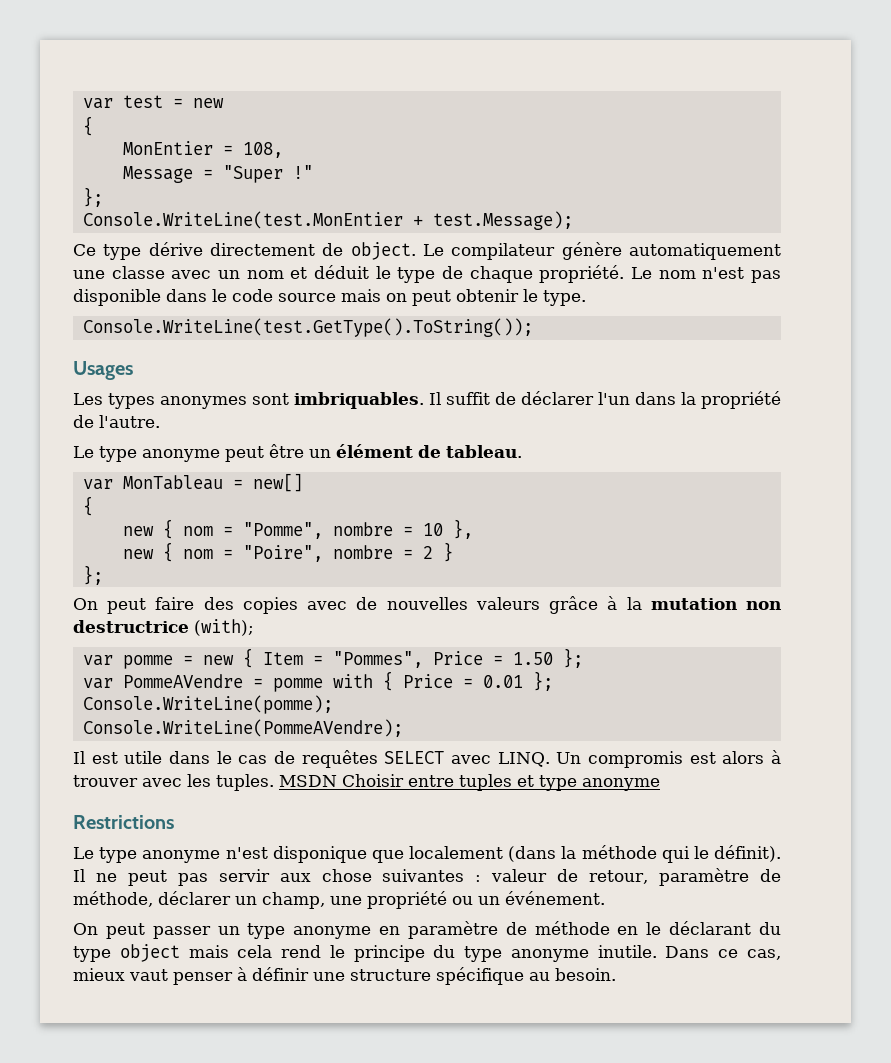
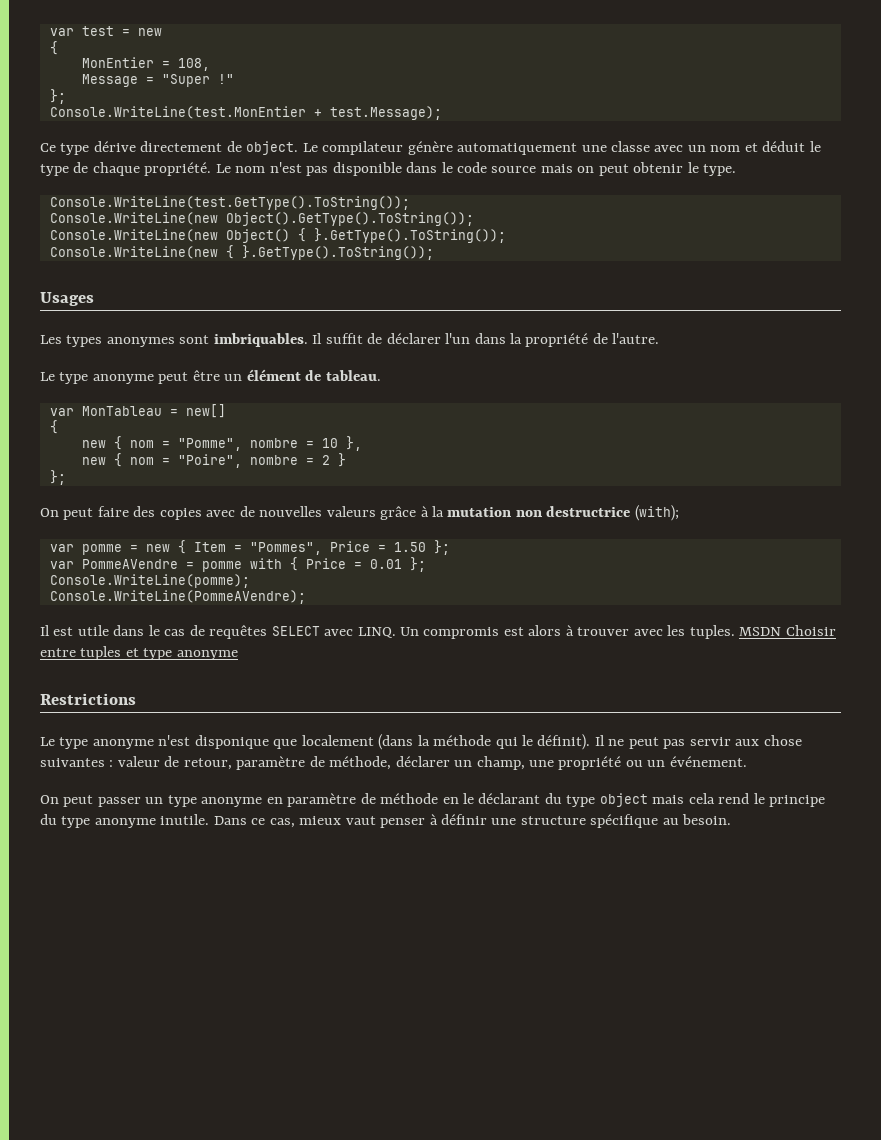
+ Console.WriteLine(new Object().GetType().ToString());
+ Console.WriteLine(new Object() { }.GetType().ToString());
+ Console.WriteLine(new { }.GetType().ToString());

